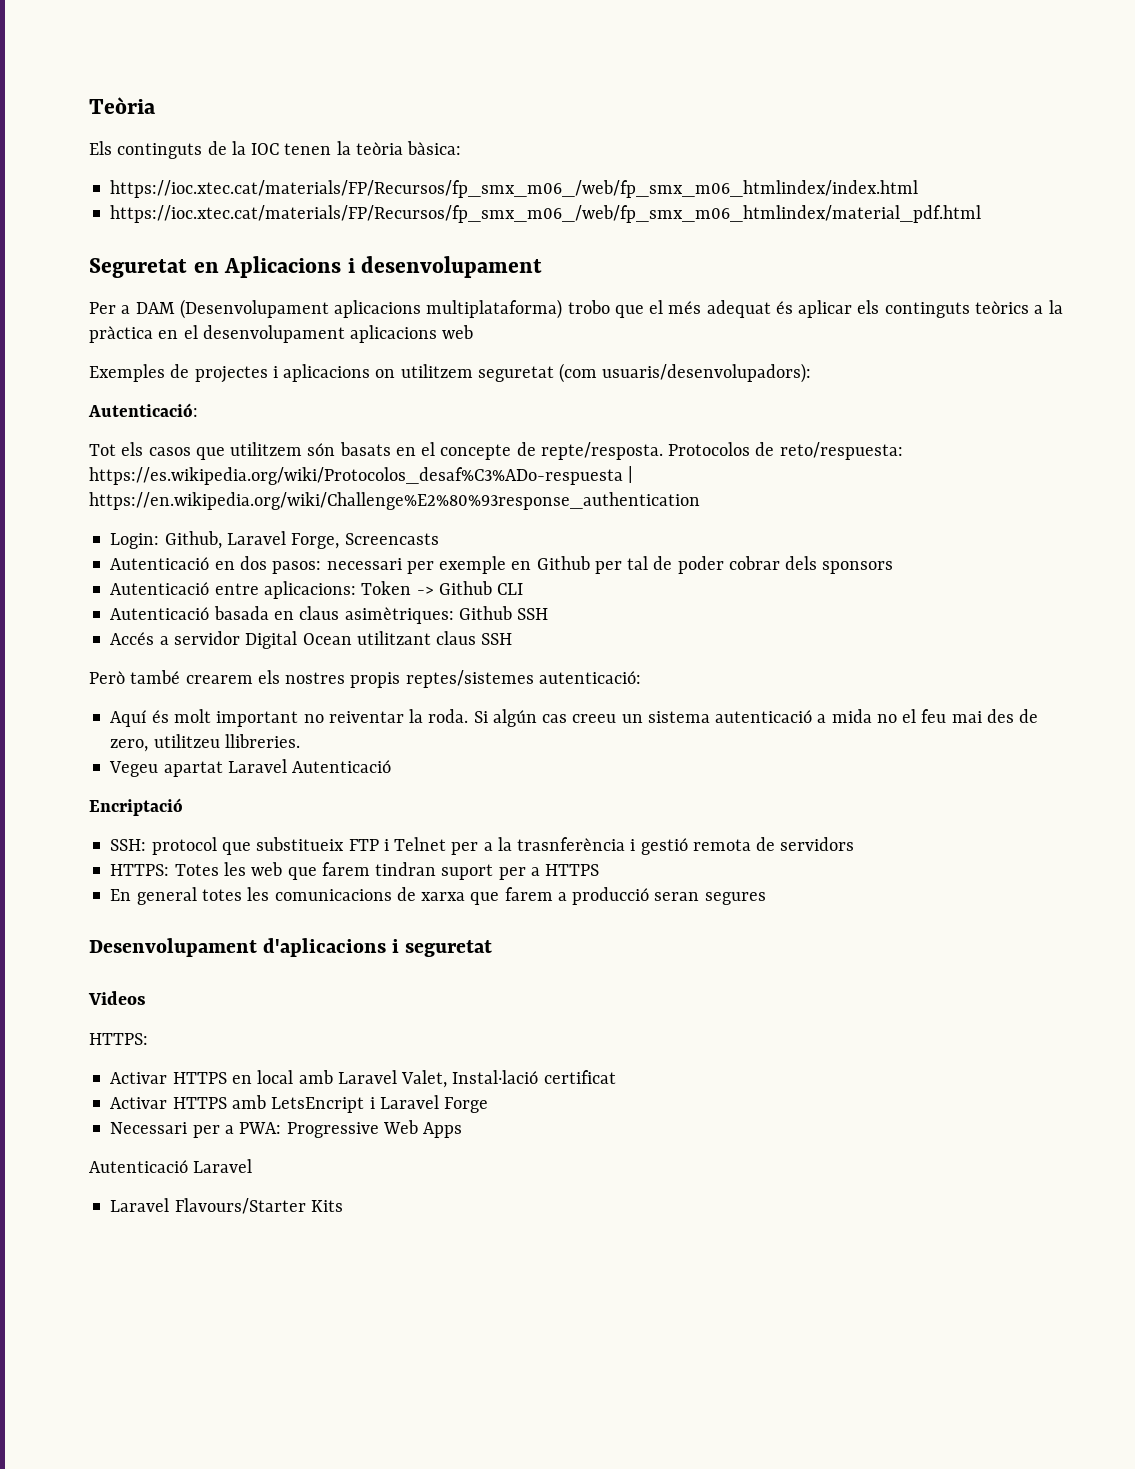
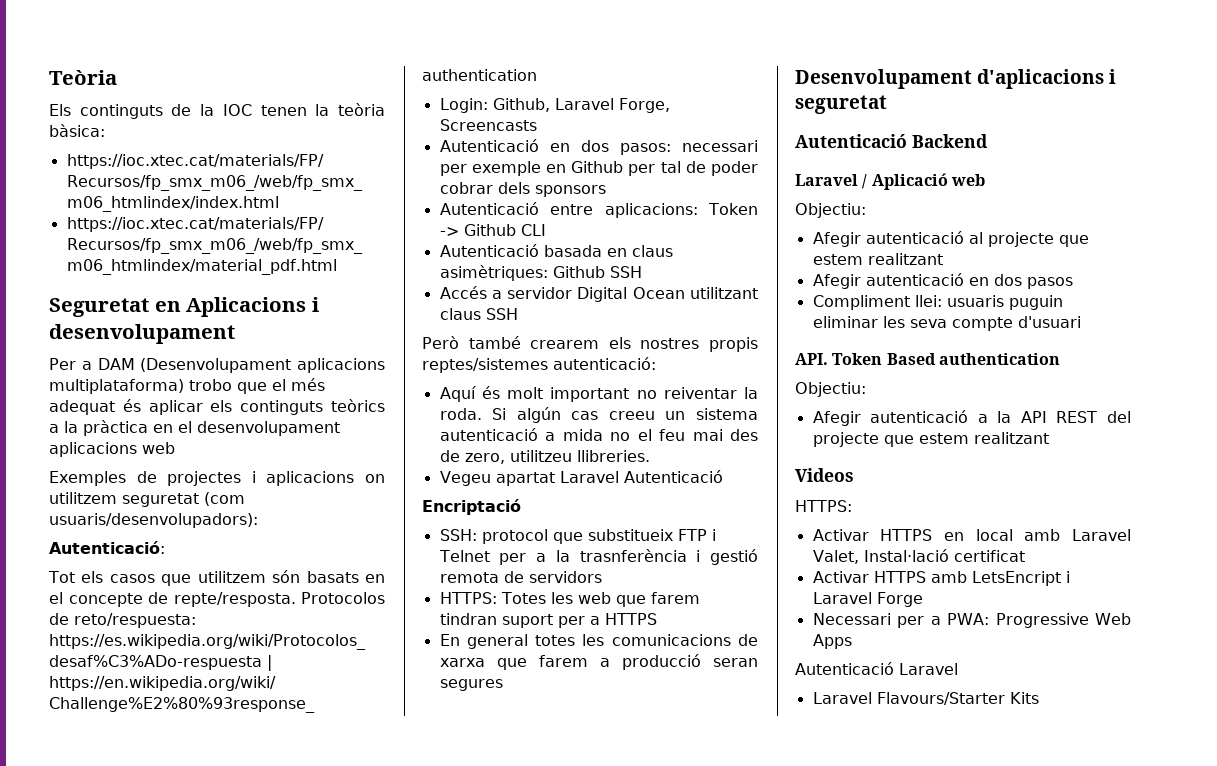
+ Autenticació Backend
+ Laravel / Aplicació web
+ Objectiu:
+ Afegir autenticació al projecte que estem realitzant
+ Afegir autenticació en dos pasos
+ Compliment llei: usuaris puguin eliminar les seva compte d'usuari
+ API. Token Based authentication
+ Objectiu:
+ Afegir autenticació a la API REST del projecte que estem realitzant

